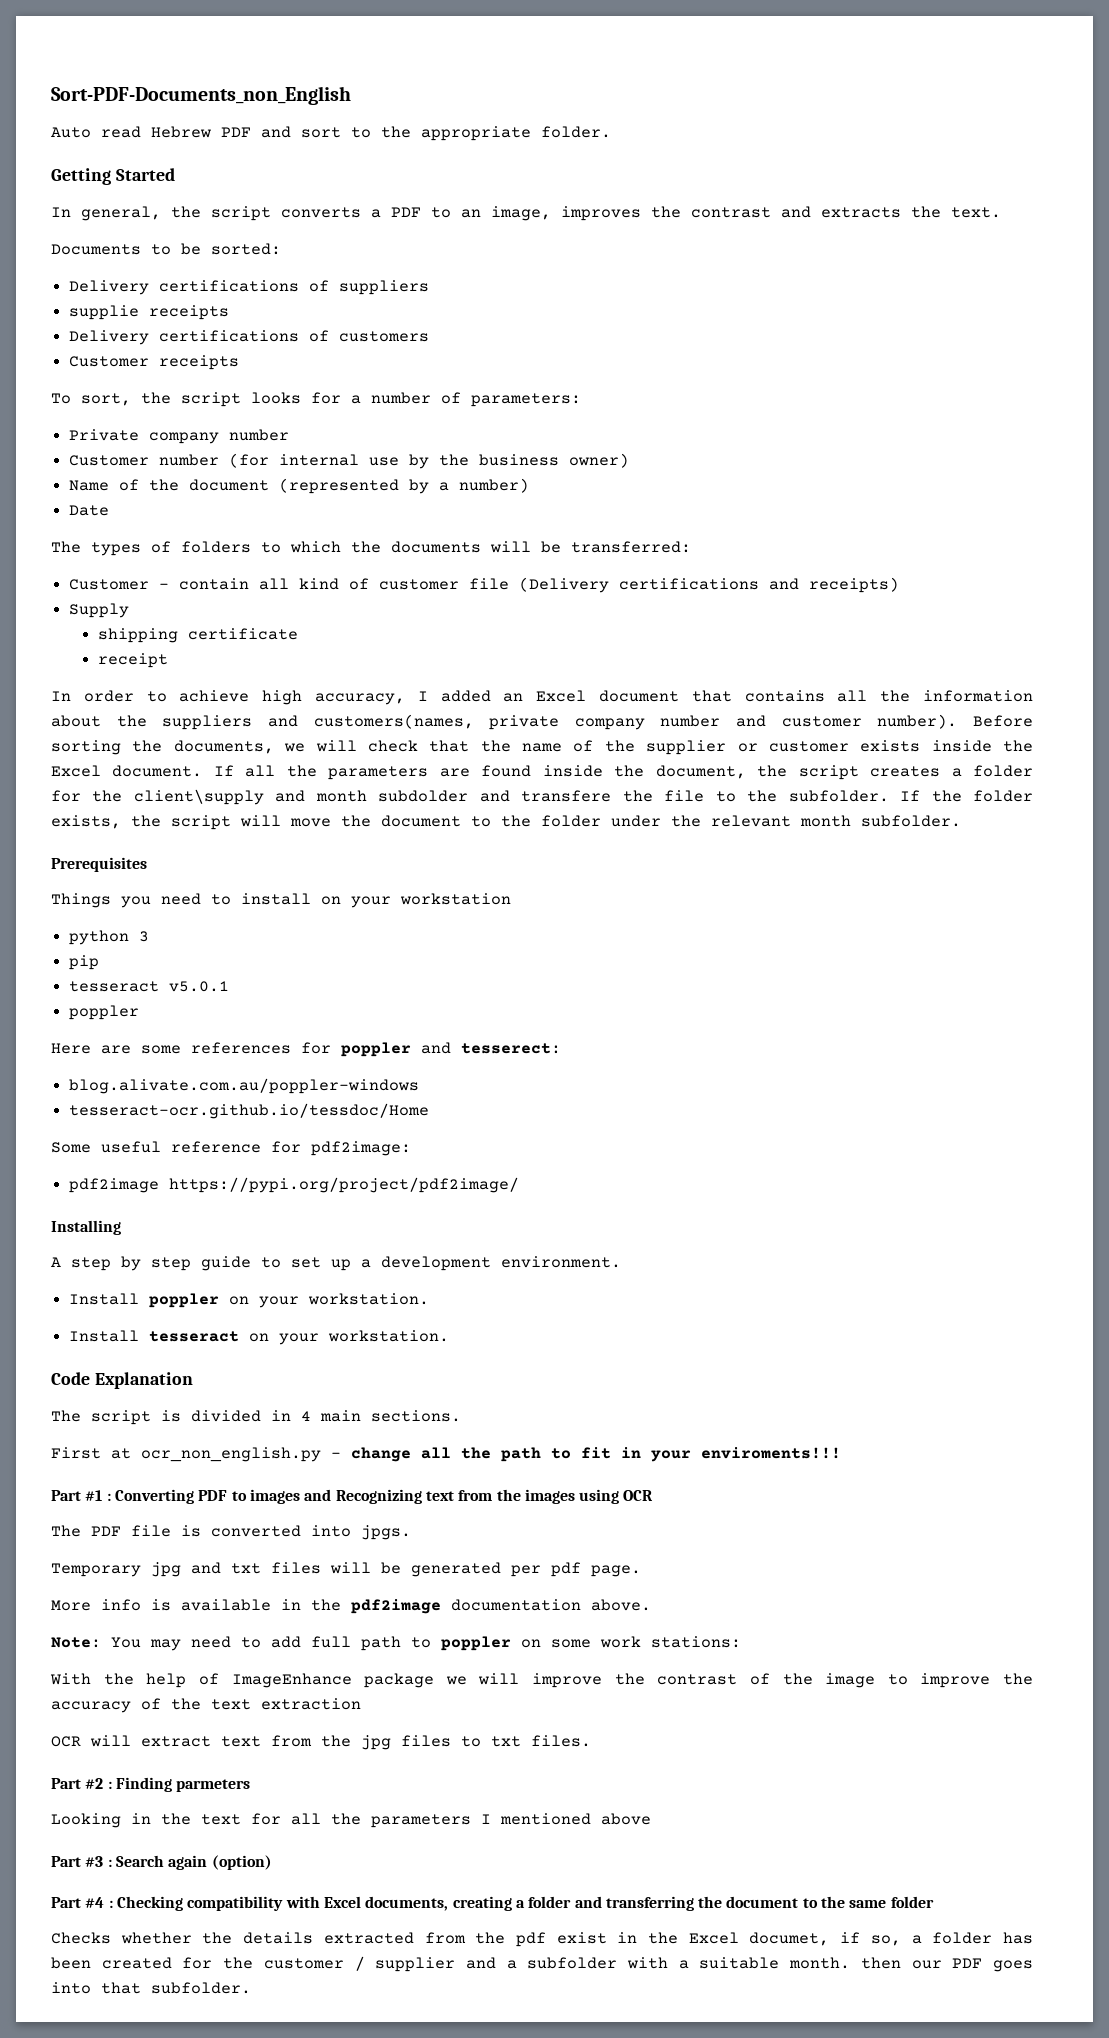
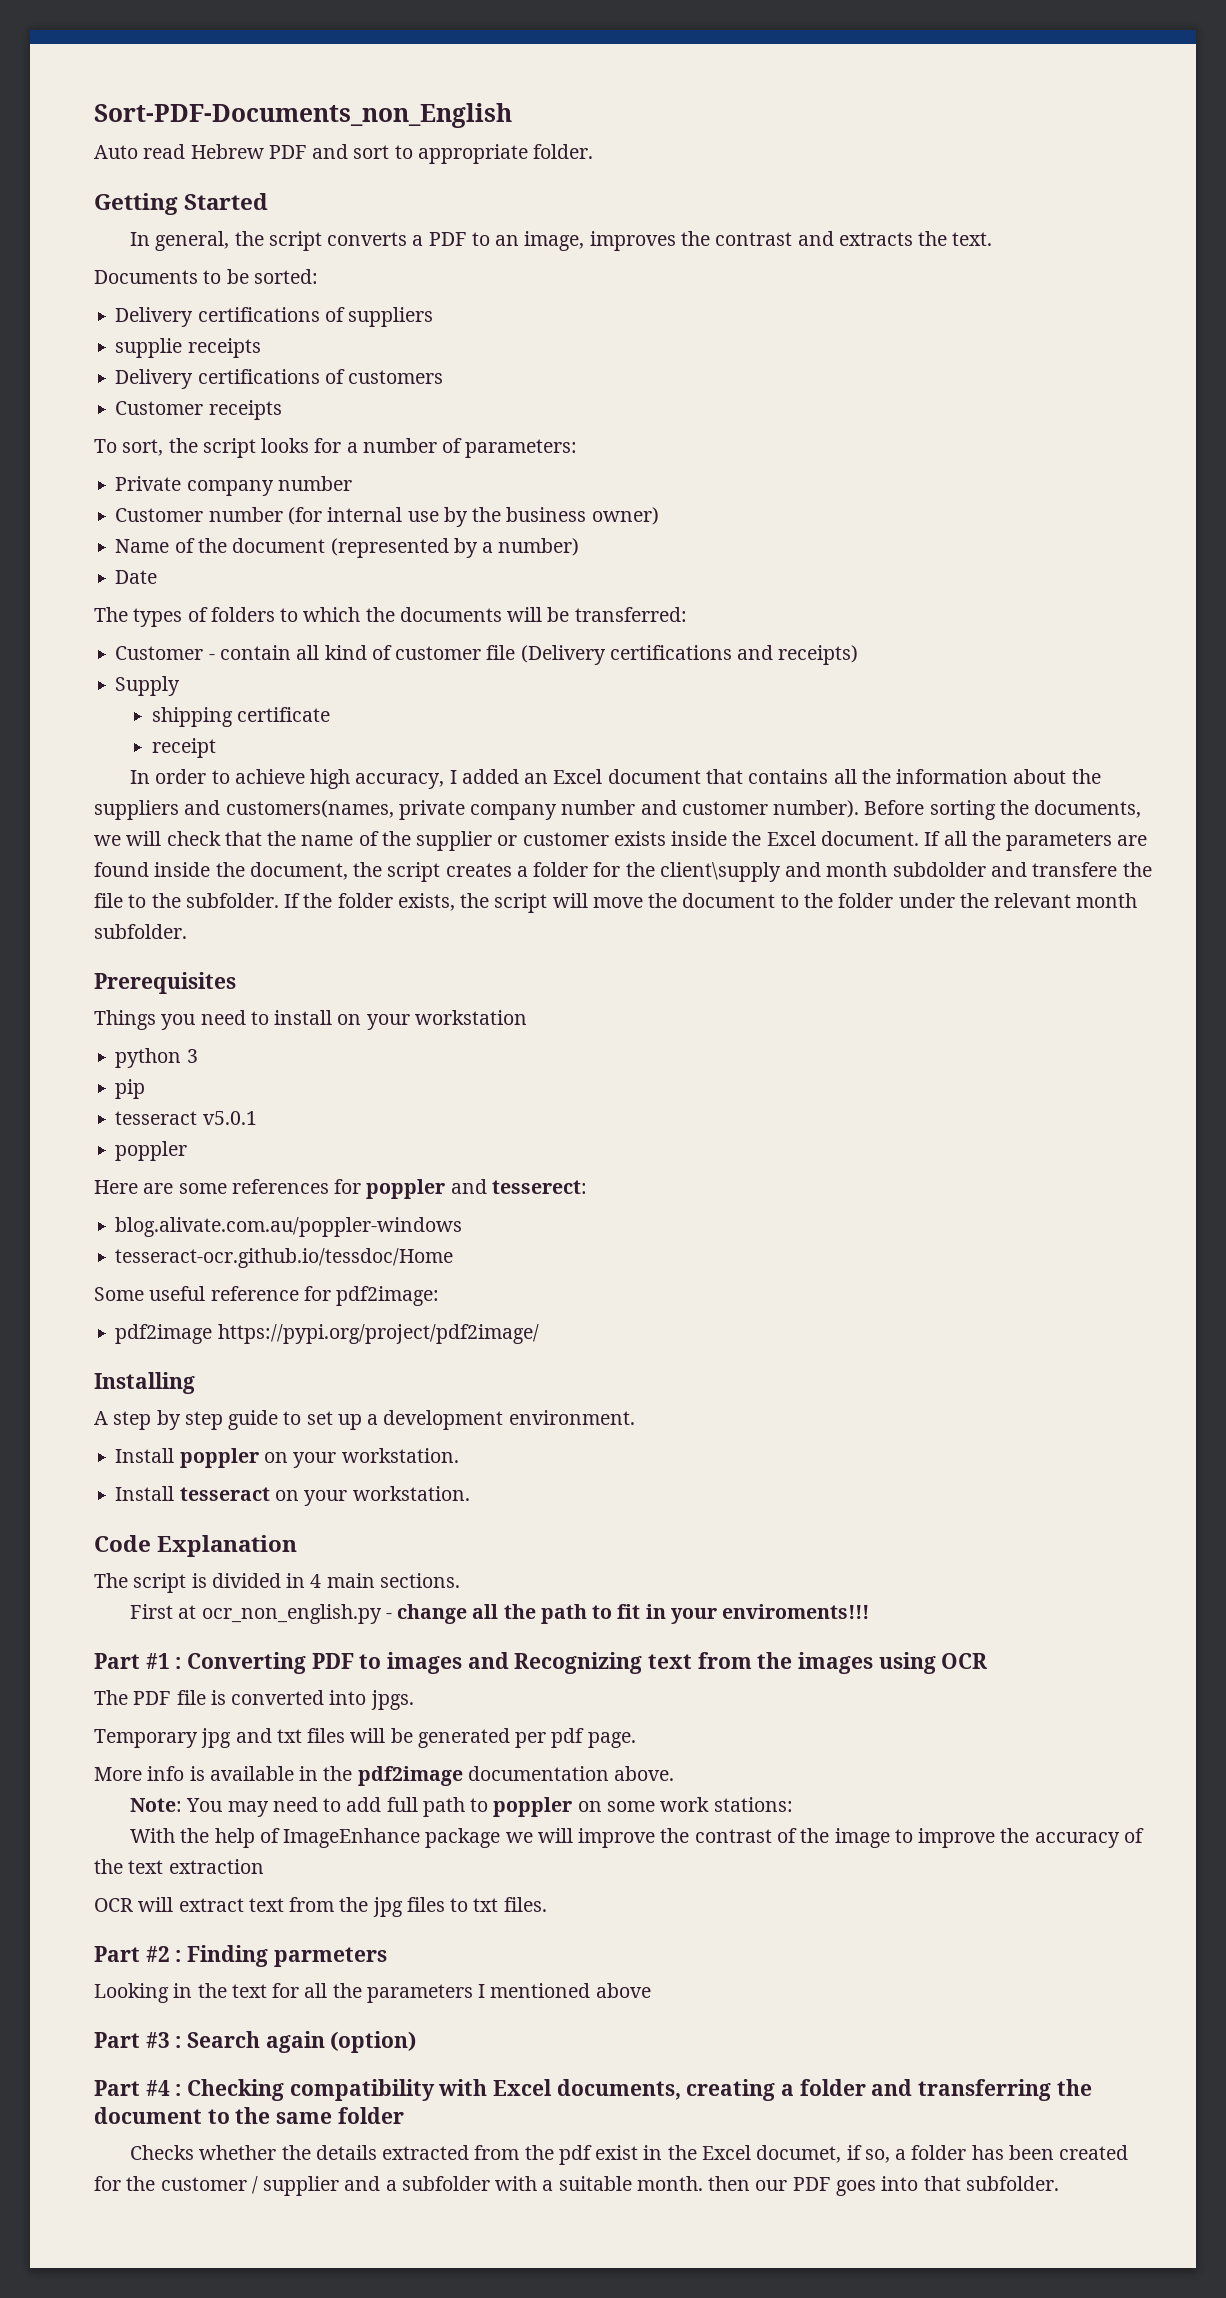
- Auto read Hebrew PDF and sort to the appropriate folder.
+ Auto read Hebrew PDF and sort to appropriate folder.

